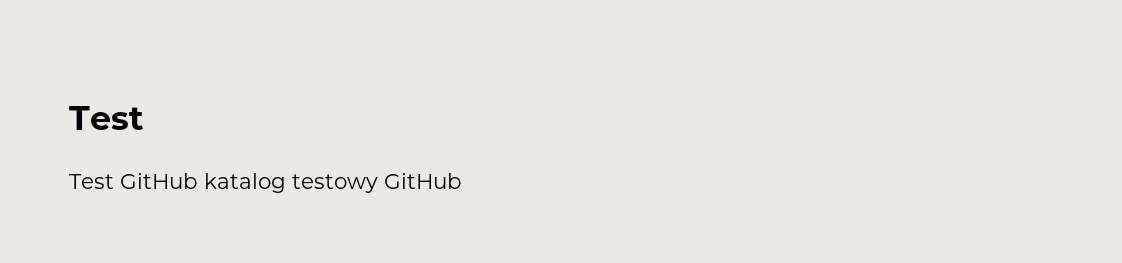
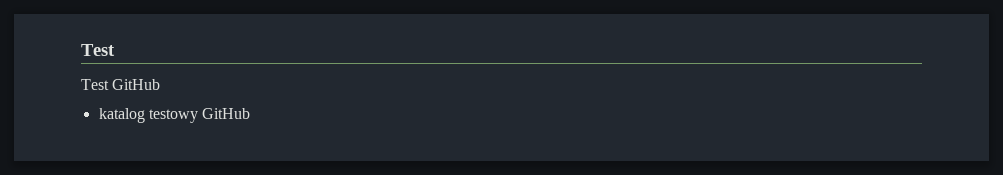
- Test GitHub katalog testowy GitHub
+ Test GitHub
+ katalog testowy GitHub

